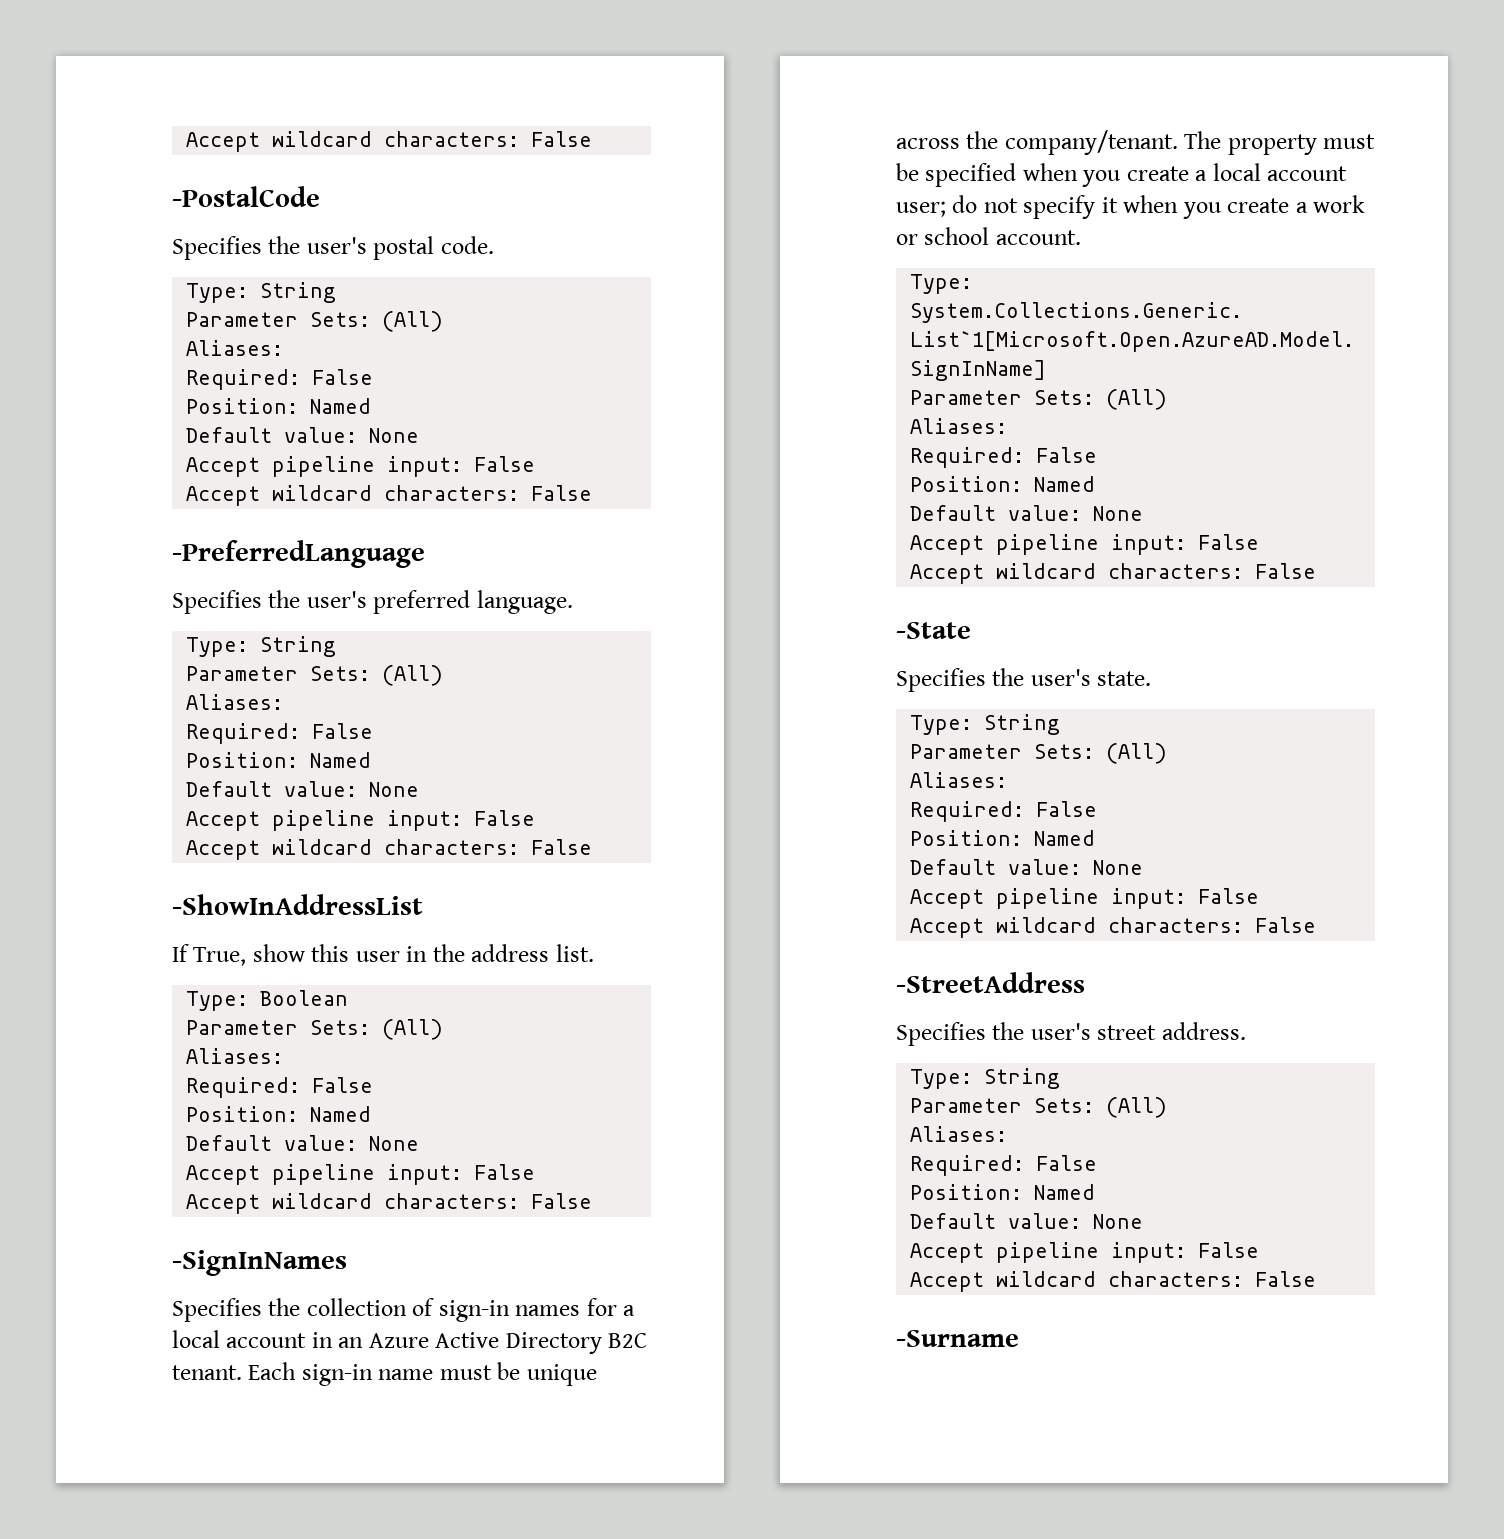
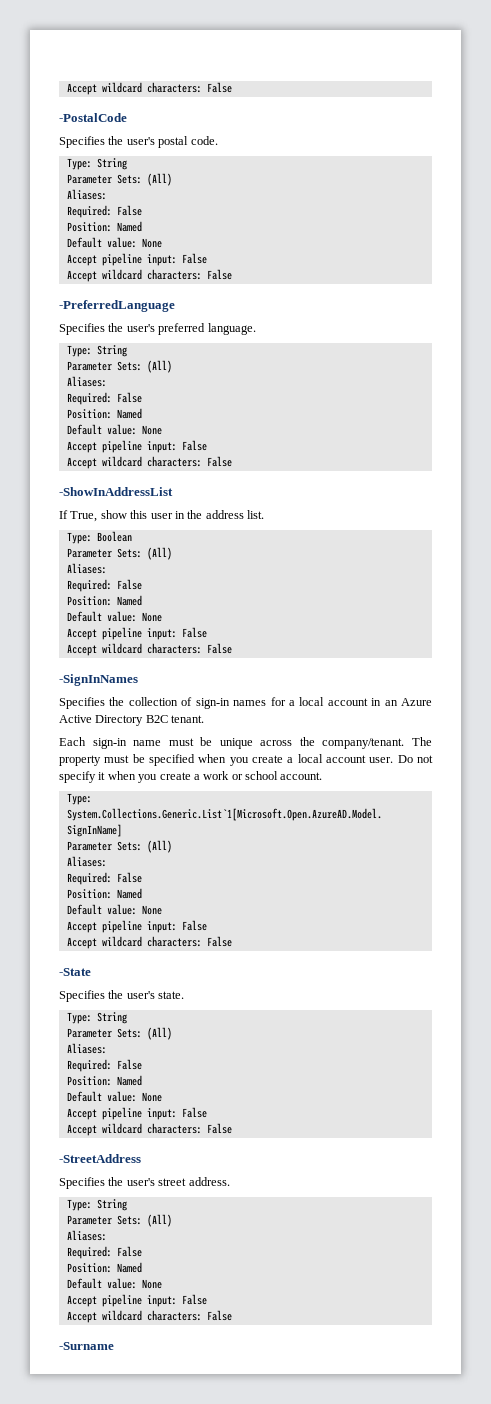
- Specifies the collection of sign-in names for a local account in an Azure Active Directory B2C tenant. Each sign-in name must be unique across the company/tenant.
+ Specifies the collection of sign-in names for a local account in an Azure Active Directory B2C tenant.
+ Each sign-in name must be unique across the company/tenant.
- The property must be specified when you create a local account user; do not specify it when you create a work or school account.
+ The property must be specified when you create a local account user. Do not specify it when you create a work or school account.

